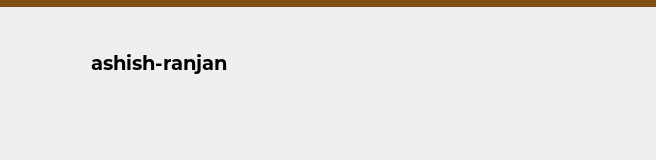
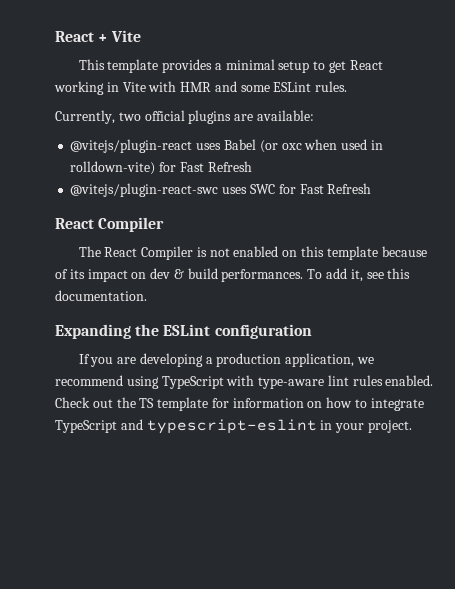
- ashish-ranjan
+ React + Vite
+ This template provides a minimal setup to get React working in Vite with HMR and some ESLint rules.
+ Currently, two official plugins are available:
+ @vitejs/plugin-react uses Babel (or oxc when used in rolldown-vite) for Fast Refresh
+ @vitejs/plugin-react-swc uses SWC for Fast Refresh
+ React Compiler
+ The React Compiler is not enabled on this template because of its impact on dev & build performances. To add it, see this documentation.
+ Expanding the ESLint configuration
+ If you are developing a production application, we recommend using TypeScript with type-aware lint rules enabled. Check out the TS template for information on how to integrate TypeScript and typescript-eslint in your project.

